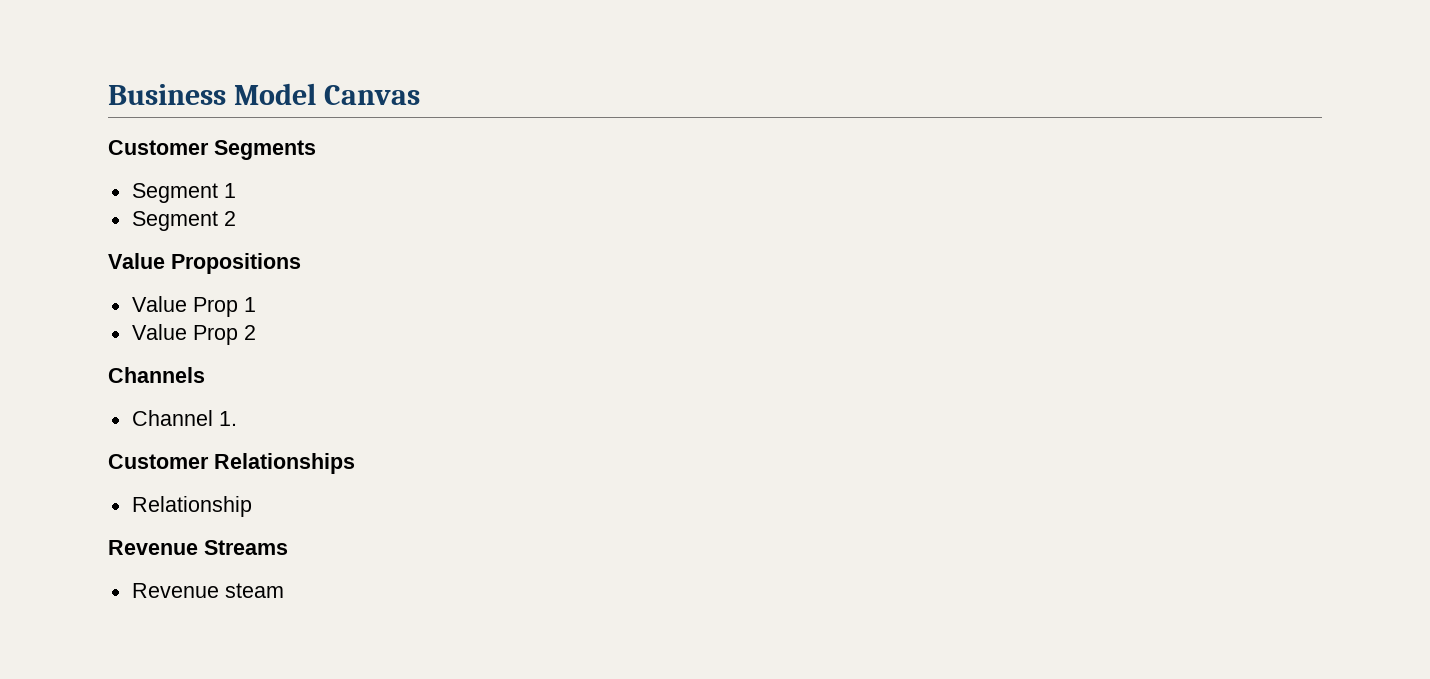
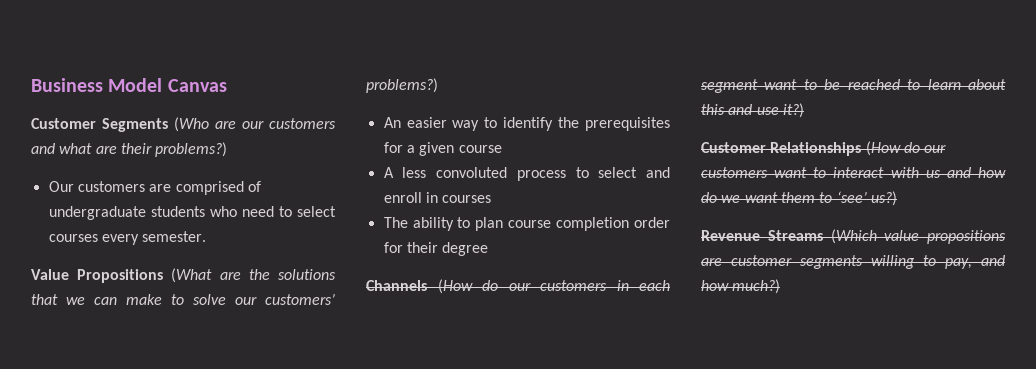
- Customer Segments
- Segment 1
- Segment 2
- Value Propositions
- Value Prop 1
- Value Prop 2
- Channels
- Channel 1.
- Customer Relationships
- Relationship
- Revenue Streams
- Revenue steam
+ Customer Segments (Who are our customers and what are their problems?)
+ Our customers are comprised of undergraduate students who need to select courses every semester.
+ Value Propositions (What are the solutions that we can make to solve our customers’ problems?)
+ An easier way to identify the prerequisites for a given course
+ A less convoluted process to select and enroll in courses
+ The ability to plan course completion order for their degree
+ Channels (How do our customers in each segment want to be reached to learn about this and use it?)
+ Customer Relationships (How do our customers want to interact with us and how do we want them to ‘see’ us?)
+ Revenue Streams (Which value propositions are customer segments willing to pay, and how much?)

